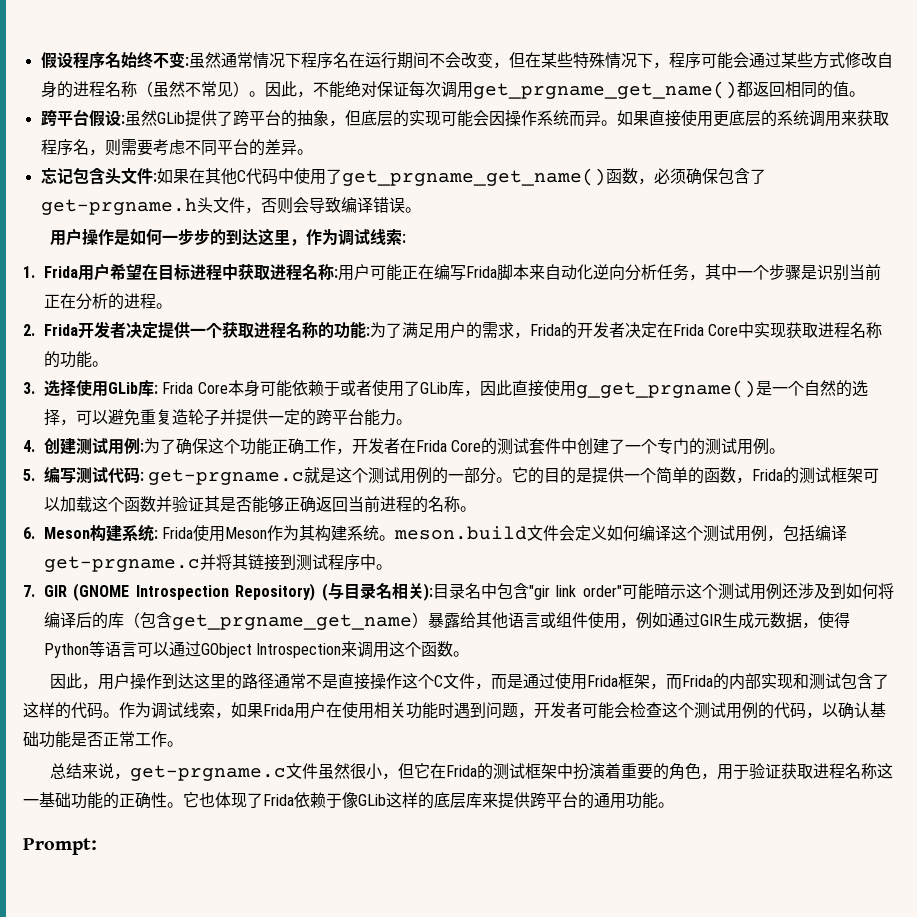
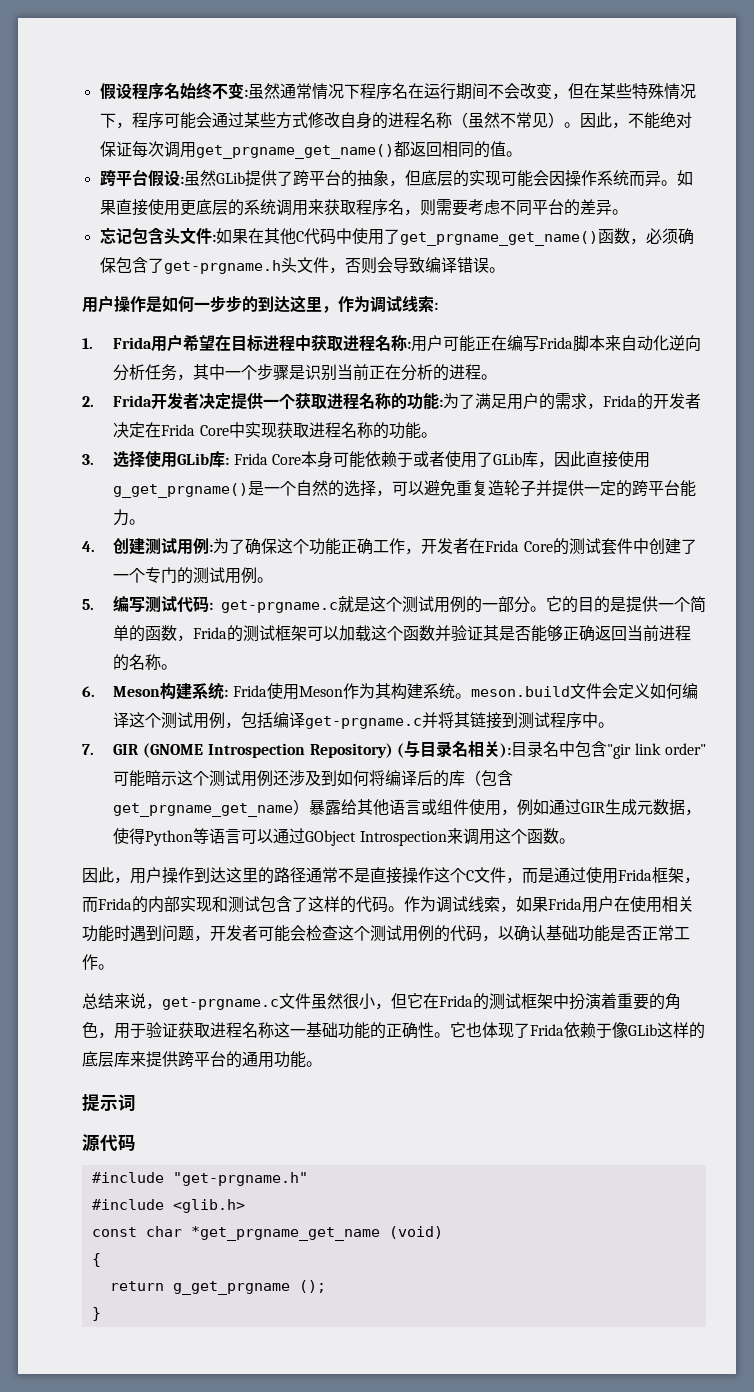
- Prompt:
+ 提示词
+ 源代码
+ #include "get-prgname.h"
+ #include <glib.h>
+ const char *get_prgname_get_name (void)
+ {
+ return g_get_prgname ();
+ }

